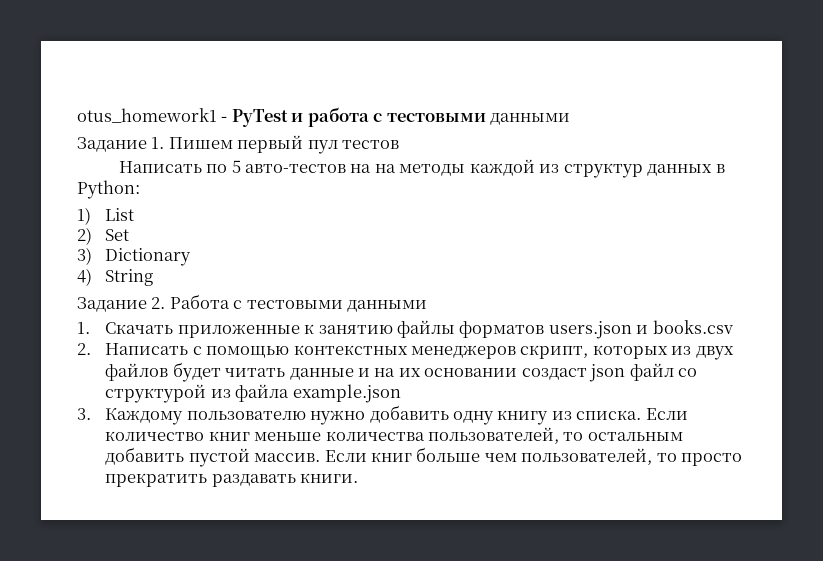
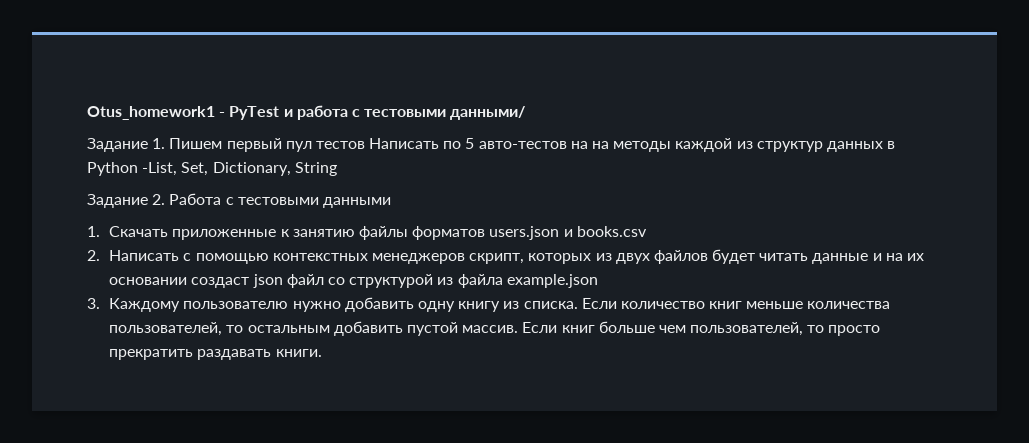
- otus_homework1 - PyTest и работа с тестовыми данными
+ Otus_homework1 - PyTest и работа с тестовыми данными/
- Задание 1. Пишем первый пул тестов
- Написать по 5 авто-тестов на на методы каждой из структур данных в Python:
- 1) List
- 2) Set
- 3) Dictionary
- 4) String
+ Задание 1. Пишем первый пул тестов Написать по 5 авто-тестов на на методы каждой из структур данных в Python -List, Set, Dictionary, String

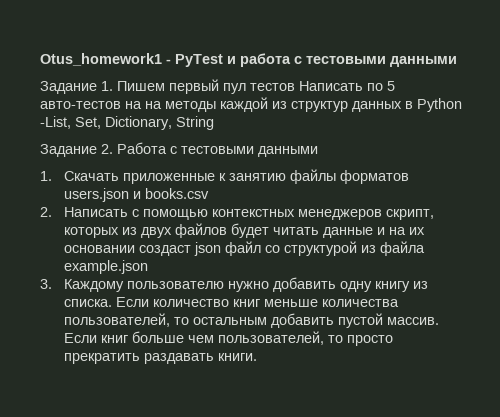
- Otus_homework1 - PyTest и работа с тестовыми данными/
+ Otus_homework1 - PyTest и работа с тестовыми данными

